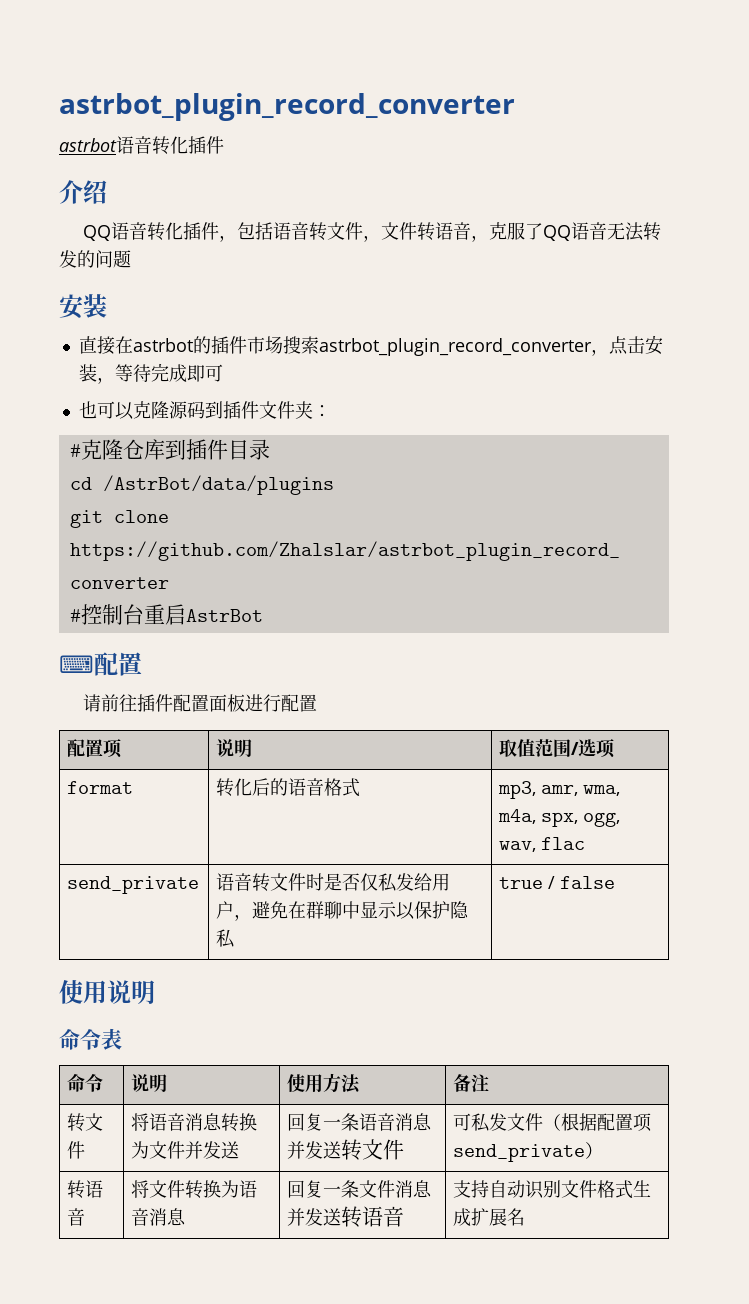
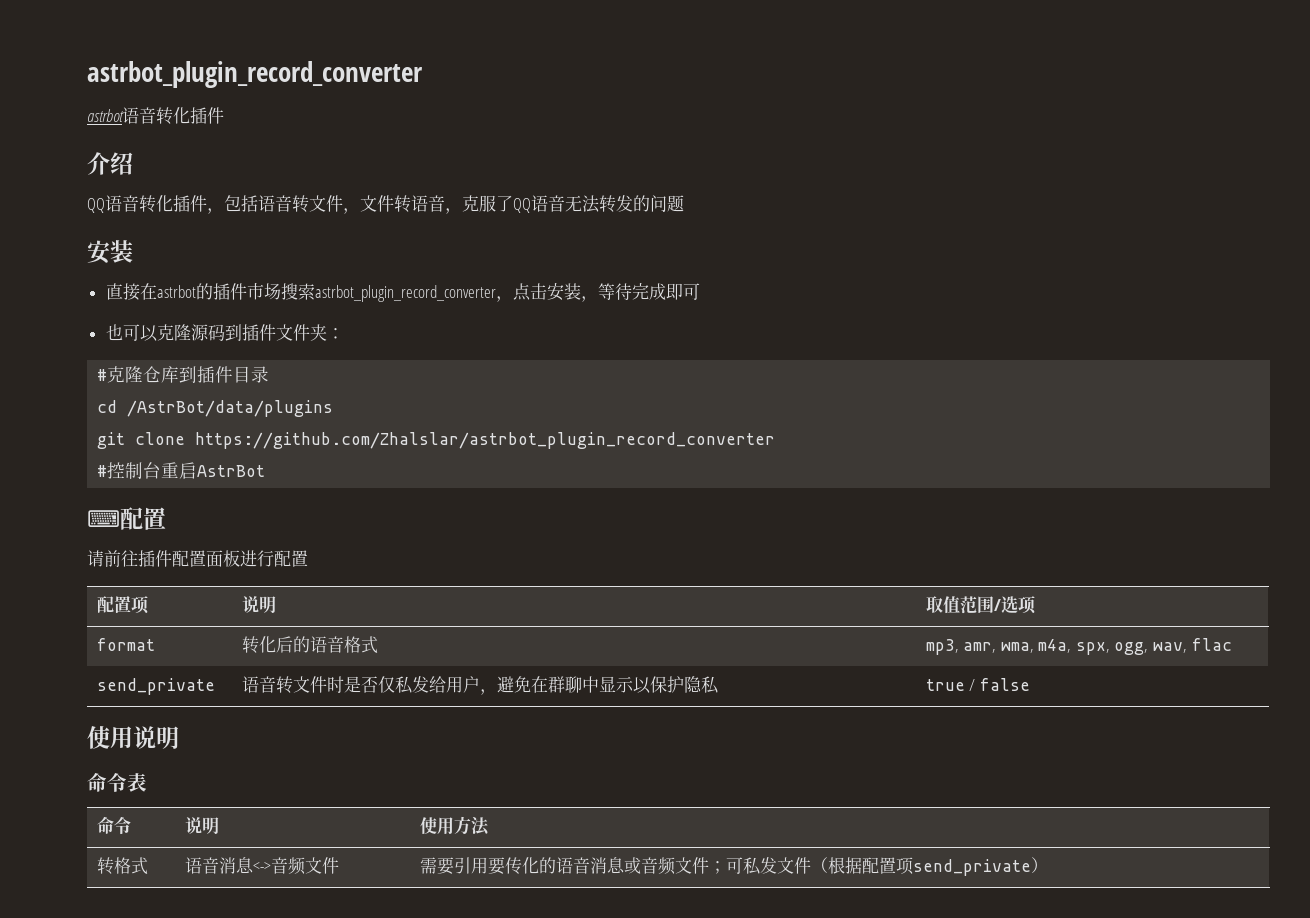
- 命令 | 说明 | 使用方法 | 备注
- 转文件 | 将语音消息转换为文件并发送 | 回复一条语音消息并发送转文件 | 可私发文件（根据配置项send_private）
+ 命令 | 说明 | 使用方法
+ 转格式 | 语音消息<->音频文件 | 需要引用要传化的语音消息或音频文件；可私发文件（根据配置项send_private）
- 转语音 | 将文件转换为语音消息 | 回复一条文件消息并发送转语音 | 支持自动识别文件格式生成扩展名

